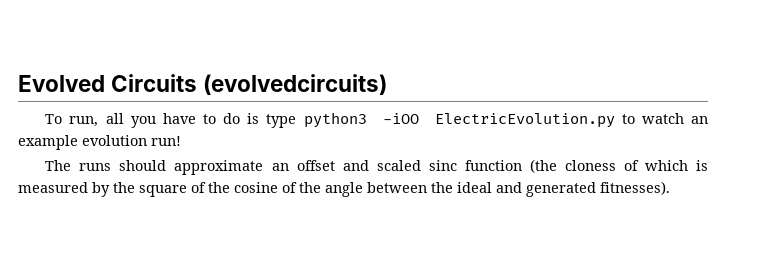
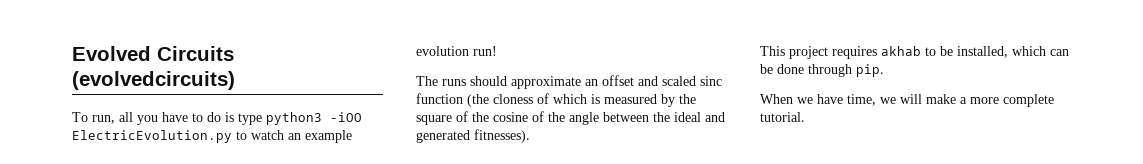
+ This project requires akhab to be installed, which can be done through pip.
+ When we have time, we will make a more complete tutorial.

